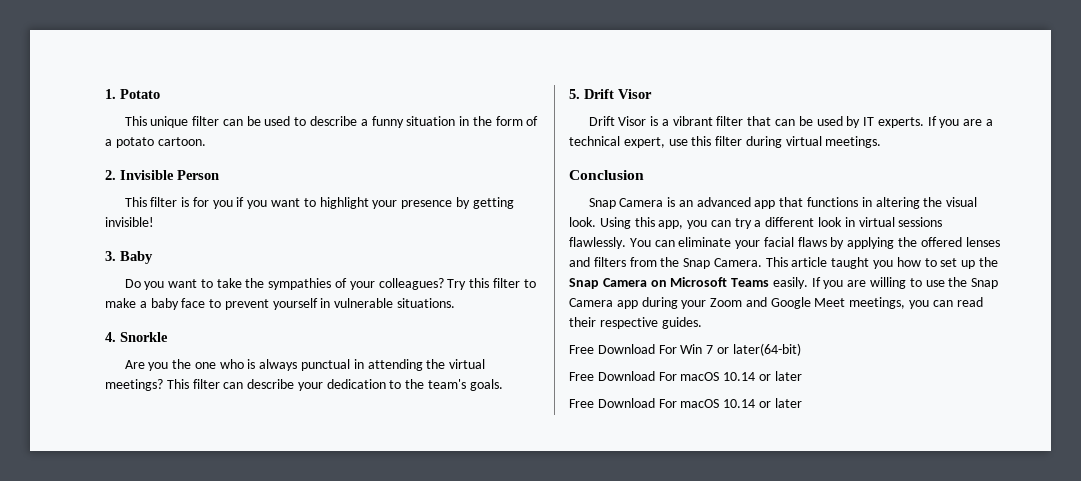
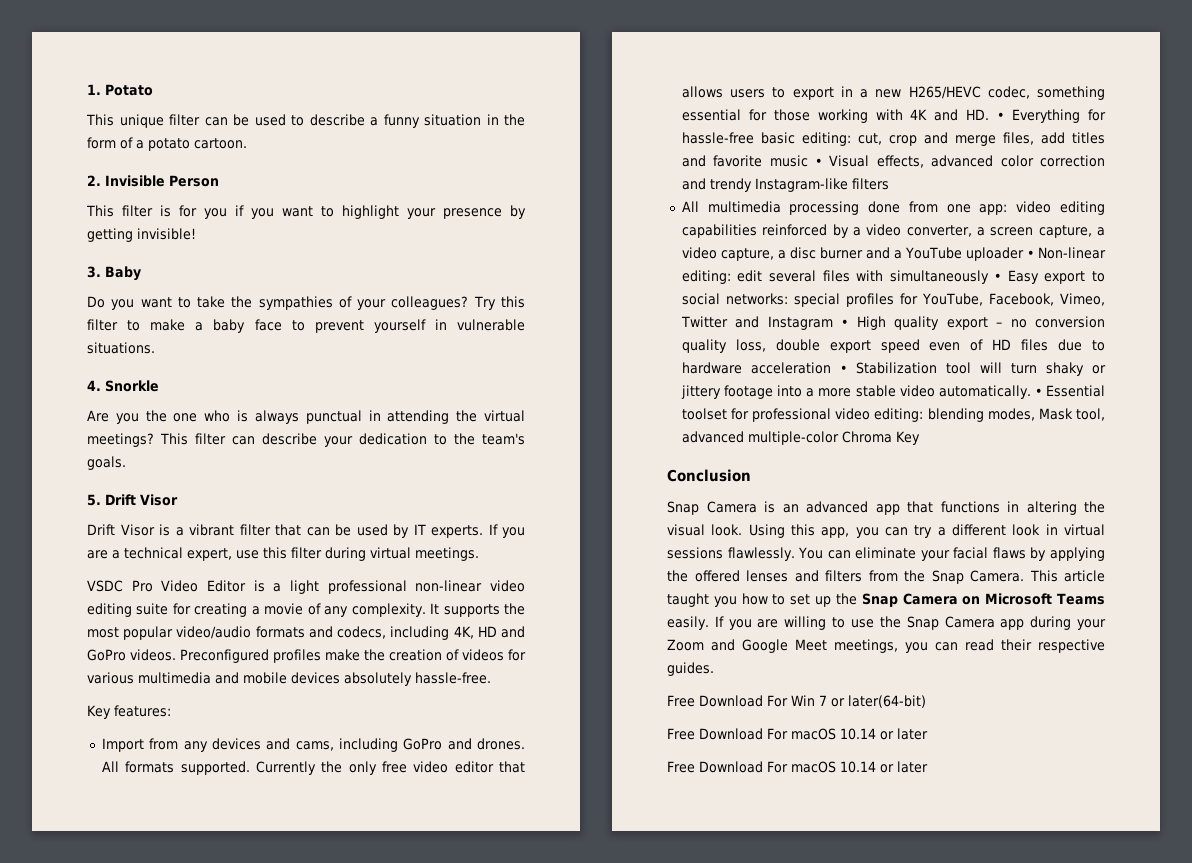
+ VSDC Pro Video Editor is a light professional non-linear video editing suite for creating a movie of any complexity. It supports the most popular video/audio formats and codecs, including 4K, HD and GoPro videos. Preconfigured profiles make the creation of videos for various multimedia and mobile devices absolutely hassle-free.
+ Key features:
+ Import from any devices and cams, including GoPro and drones. All formats supported. Сurrently the only free video editor that allows users to export in a new H265/HEVC codec, something essential for those working with 4K and HD. • Everything for hassle-free basic editing: cut, crop and merge files, add titles and favorite music • Visual effects, advanced color correction and trendy Instagram-like filters
+ All multimedia processing done from one app: video editing capabilities reinforced by a video converter, a screen capture, a video capture, a disc burner and a YouTube uploader • Non-linear editing: edit several files with simultaneously • Easy export to social networks: special profiles for YouTube, Facebook, Vimeo, Twitter and Instagram • High quality export – no conversion quality loss, double export speed even of HD files due to hardware acceleration • Stabilization tool will turn shaky or jittery footage into a more stable video automatically. • Essential toolset for professional video editing: blending modes, Mask tool, advanced multiple-color Chroma Key

